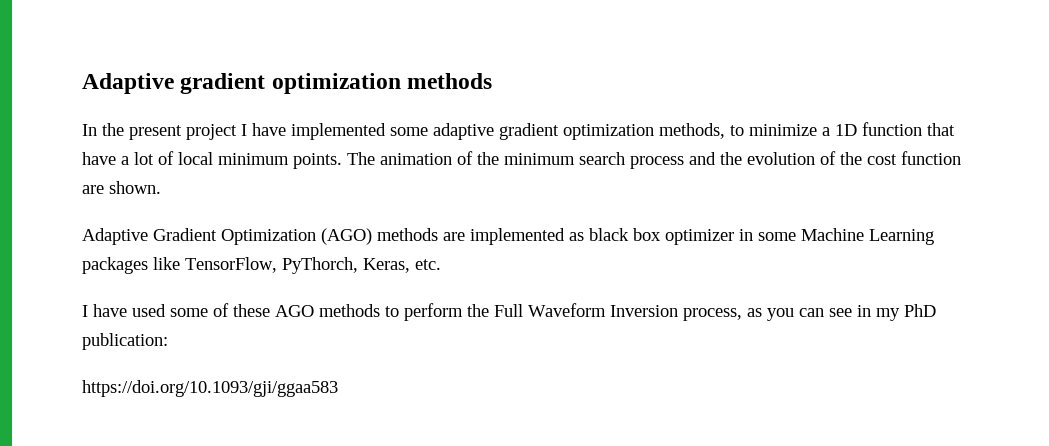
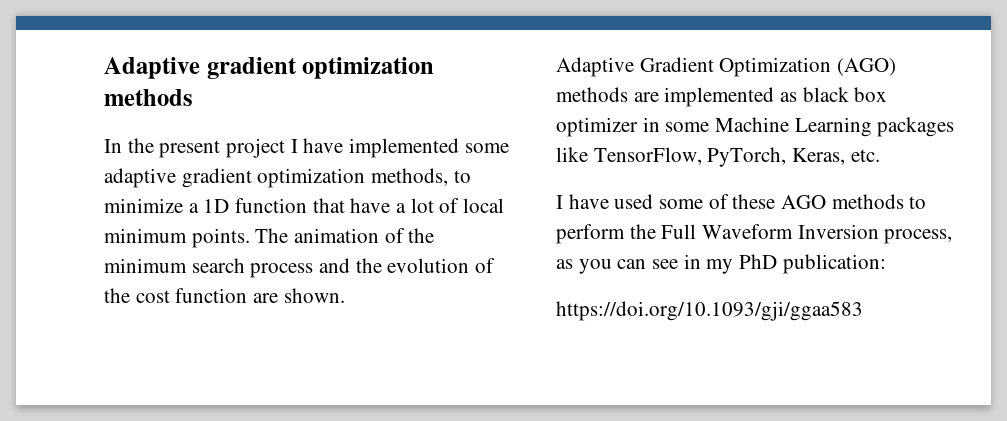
- Adaptive Gradient Optimization (AGO) methods are implemented as black box optimizer in some Machine Learning packages like TensorFlow, PyThorch, Keras, etc.
+ Adaptive Gradient Optimization (AGO) methods are implemented as black box optimizer in some Machine Learning packages like TensorFlow, PyTorch, Keras, etc.

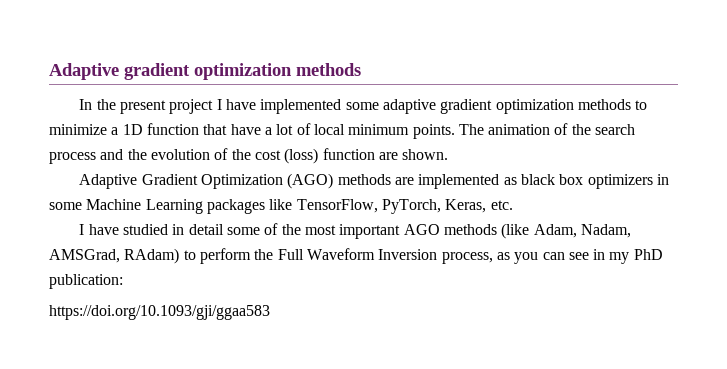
- In the present project I have implemented some adaptive gradient optimization methods, to minimize a 1D function that have a lot of local minimum points.
+ In the present project I have implemented some adaptive gradient optimization methods to minimize a 1D function that have a lot of local minimum points.
- The animation of the minimum search process and the evolution of the cost function are shown.
+ The animation of the search process and the evolution of the cost (loss) function are shown.
- Adaptive Gradient Optimization (AGO) methods are implemented as black box optimizer in some Machine Learning packages like TensorFlow, PyTorch, Keras, etc.
+ Adaptive Gradient Optimization (AGO) methods are implemented as black box optimizers in some Machine Learning packages like TensorFlow, PyTorch, Keras, etc.
- I have used some of these AGO methods to perform the Full Waveform Inversion process, as you can see in my PhD publication:
+ I have studied in detail some of the most important AGO methods (like Adam, Nadam, AMSGrad, RAdam) to perform the Full Waveform Inversion process, as you can see in my PhD publication:

